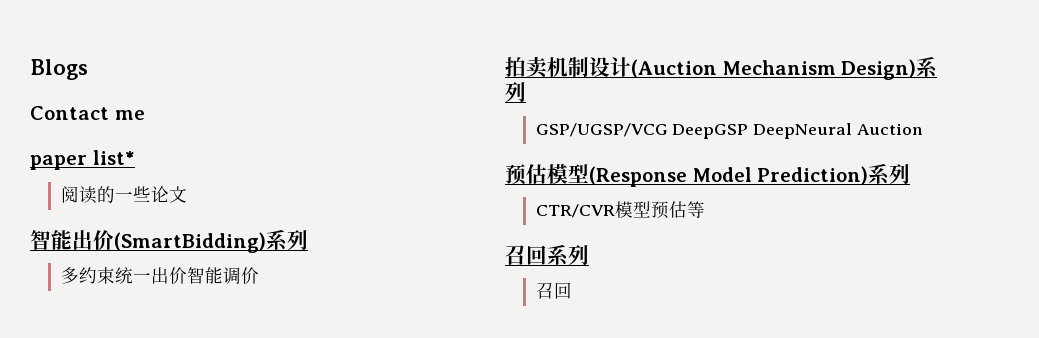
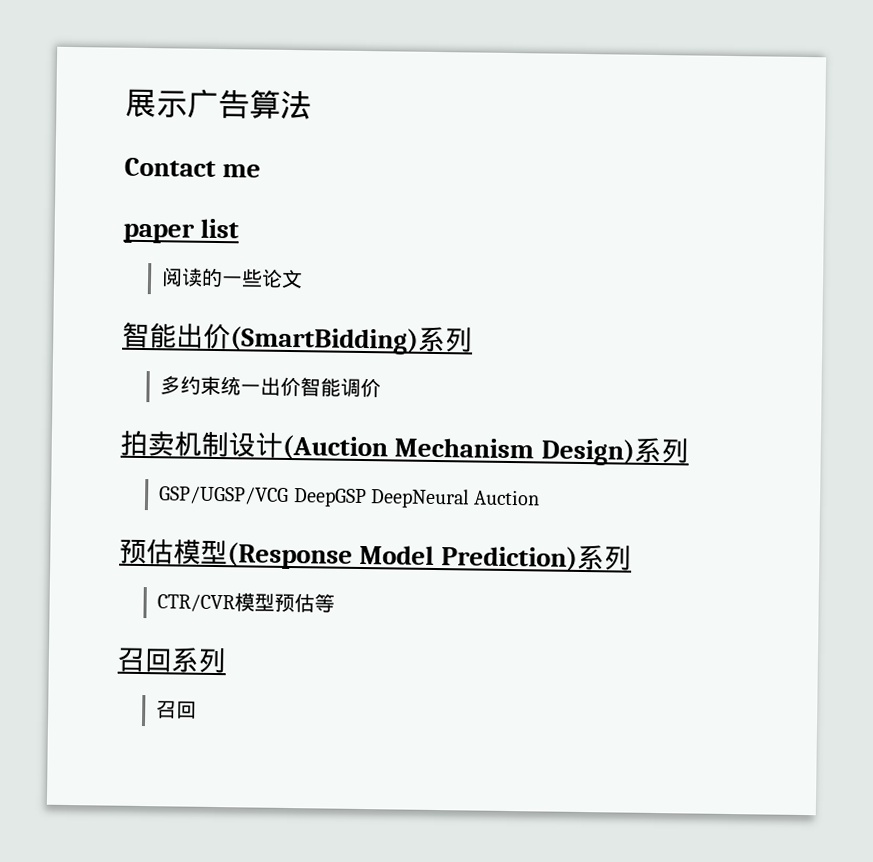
- Blogs
+ 展示广告算法
- paper list*
+ paper list

